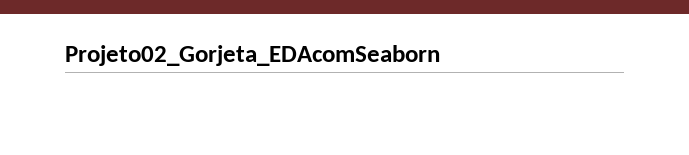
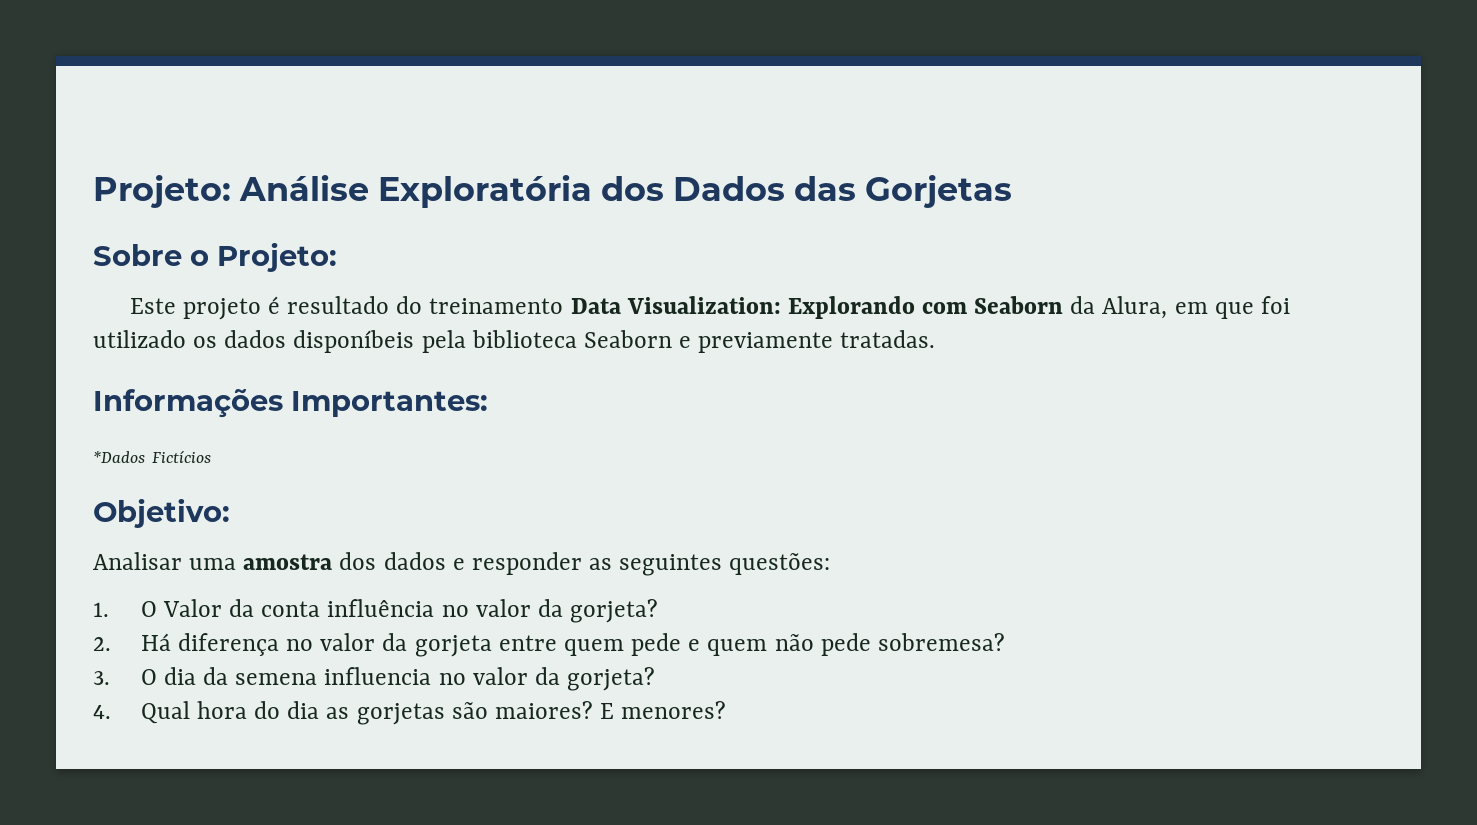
- Projeto02_Gorjeta_EDAcomSeaborn
+ Projeto: Análise Exploratória dos Dados das Gorjetas
+ Sobre o Projeto:
+ Este projeto é resultado do treinamento Data Visualization: Explorando com Seaborn da Alura, em que foi utilizado os dados disponíbeis pela biblioteca Seaborn e previamente tratadas.
+ Informações Importantes:
+ *Dados Fictícios
+ Objetivo:
+ Analisar uma amostra dos dados e responder as seguintes questões:
+ 1. O Valor da conta influência no valor da gorjeta?
+ 2. Há diferença no valor da gorjeta entre quem pede e quem não pede sobremesa?
+ 3. O dia da semena influencia no valor da gorjeta?
+ 4. Qual hora do dia as gorjetas são maiores? E menores?

